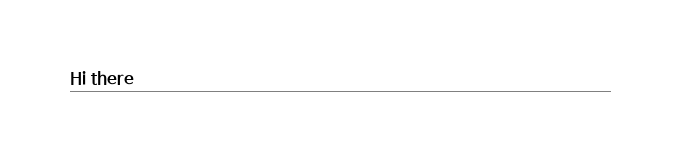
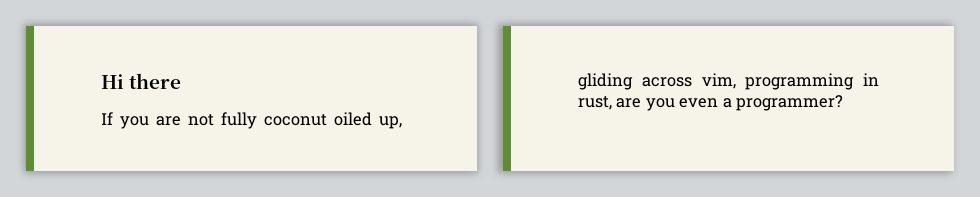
+ If you are not fully coconut oiled up, gliding across vim, programming in rust, are you even a programmer?

